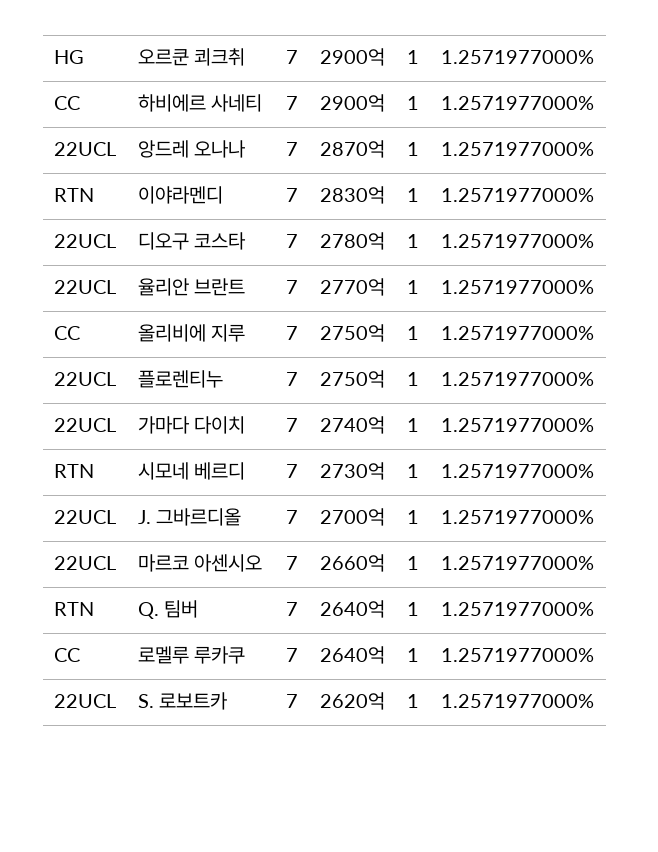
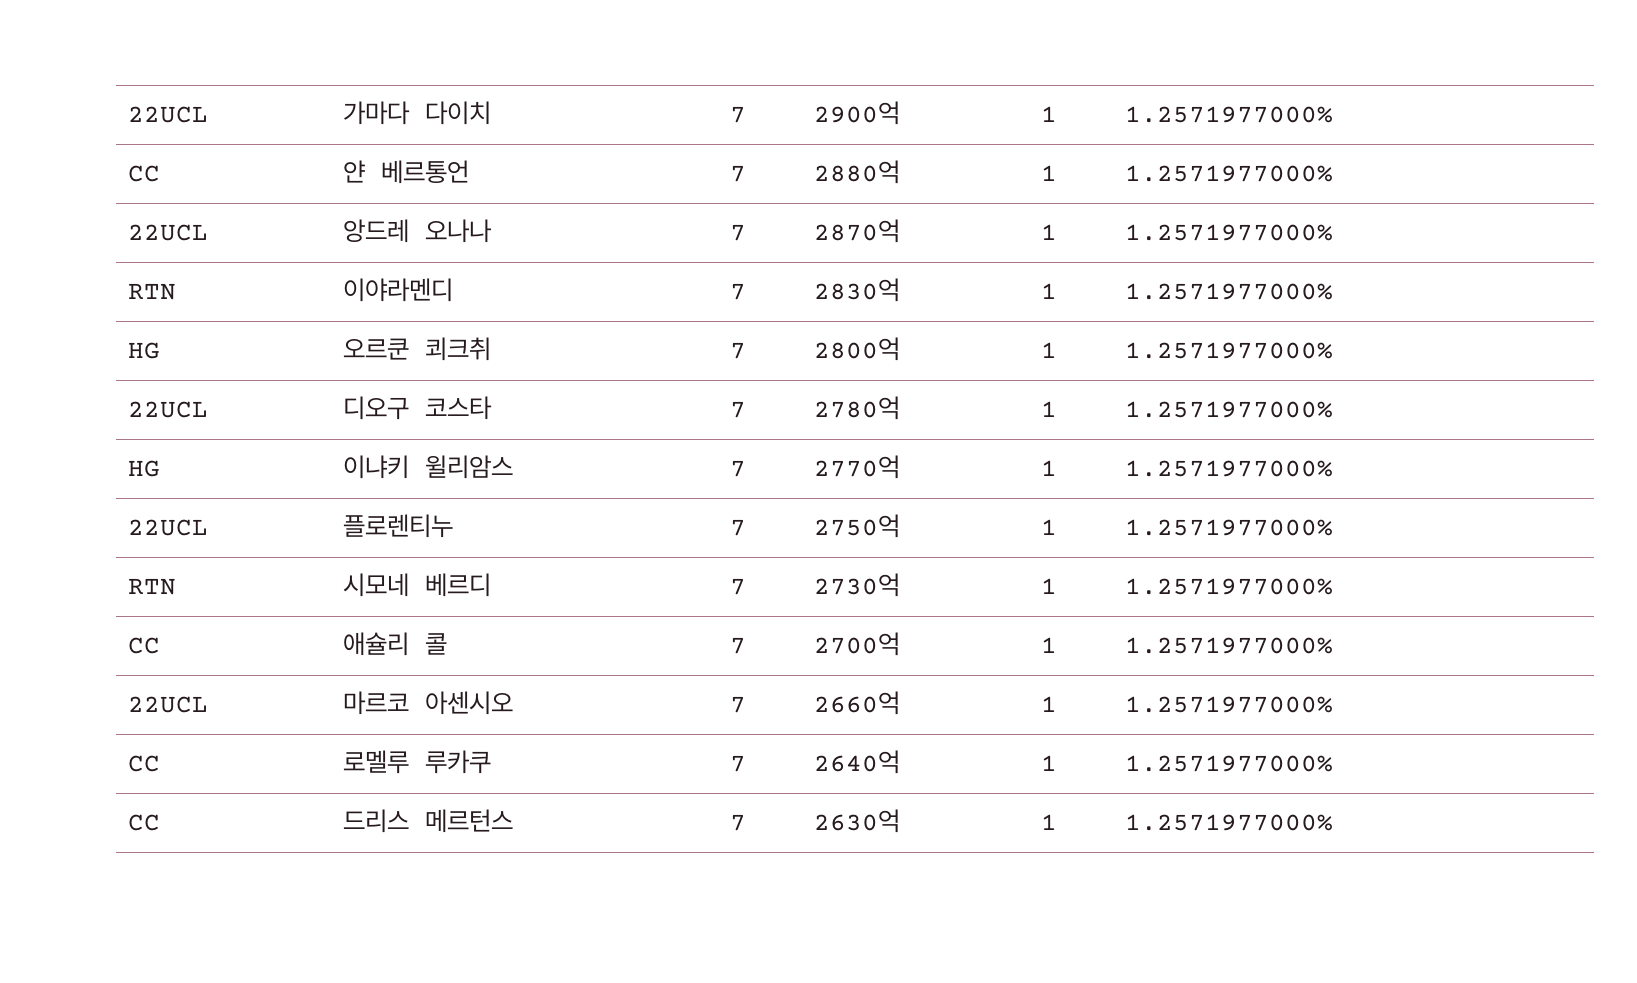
- HG | 오르쿤 쾨크취 | 7 | 2900억 | 1 | 1.2571977000%
+ 22UCL | 가마다 다이치 | 7 | 2900억 | 1 | 1.2571977000%
- CC | 하비에르 사네티 | 7 | 2900억 | 1 | 1.2571977000%
+ CC | 얀 베르통언 | 7 | 2880억 | 1 | 1.2571977000%
+ HG | 오르쿤 쾨크취 | 7 | 2800억 | 1 | 1.2571977000%
- 22UCL | 율리안 브란트 | 7 | 2770억 | 1 | 1.2571977000%
+ HG | 이냐키 윌리암스 | 7 | 2770억 | 1 | 1.2571977000%
- CC | 올리비에 지루 | 7 | 2750억 | 1 | 1.2571977000%
- 22UCL | 가마다 다이치 | 7 | 2740억 | 1 | 1.2571977000%
- 22UCL | J. 그바르디올 | 7 | 2700억 | 1 | 1.2571977000%
+ CC | 애슐리 콜 | 7 | 2700억 | 1 | 1.2571977000%
- RTN | Q. 팀버 | 7 | 2640억 | 1 | 1.2571977000%
- 22UCL | S. 로보트카 | 7 | 2620억 | 1 | 1.2571977000%
+ CC | 드리스 메르턴스 | 7 | 2630억 | 1 | 1.2571977000%

